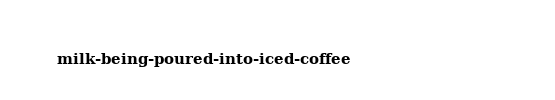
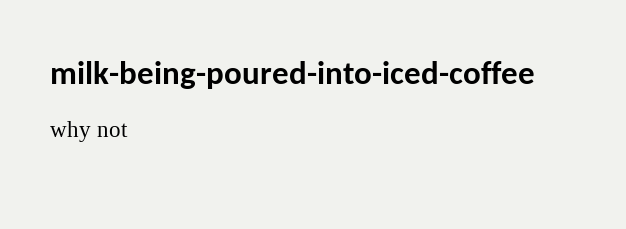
+ why not

